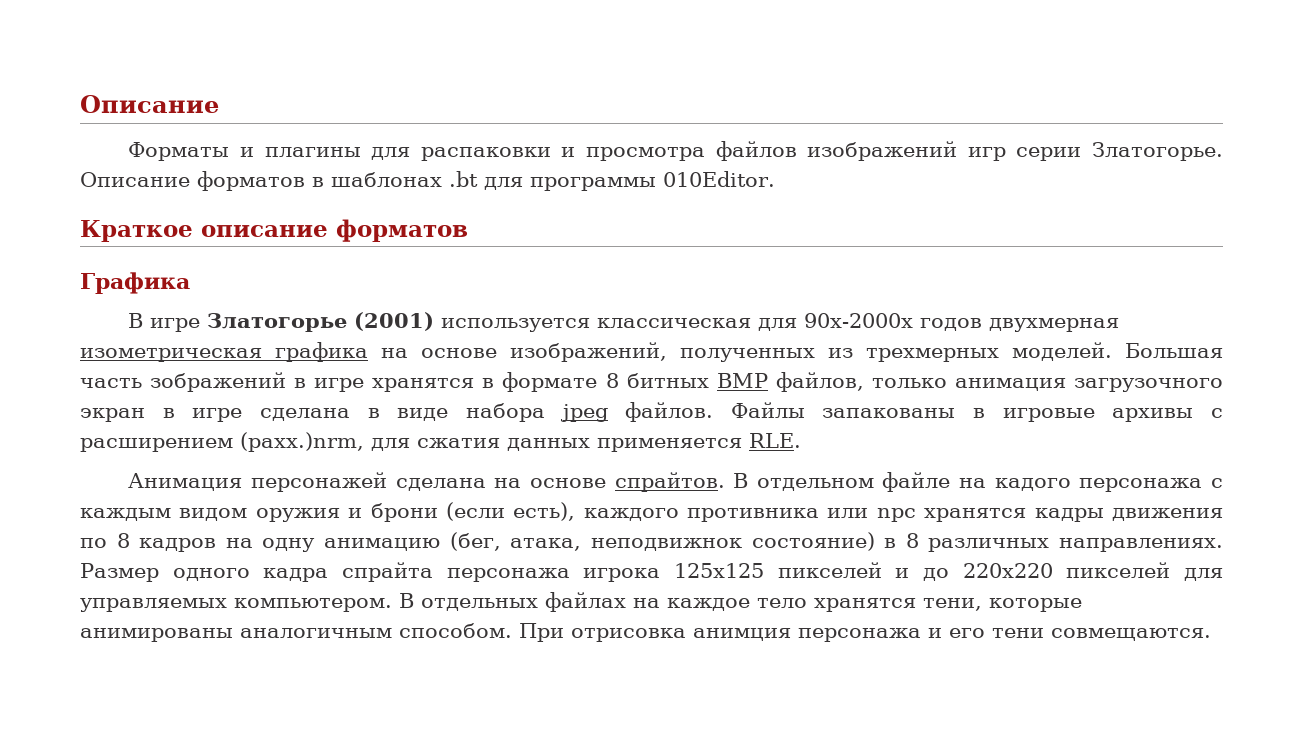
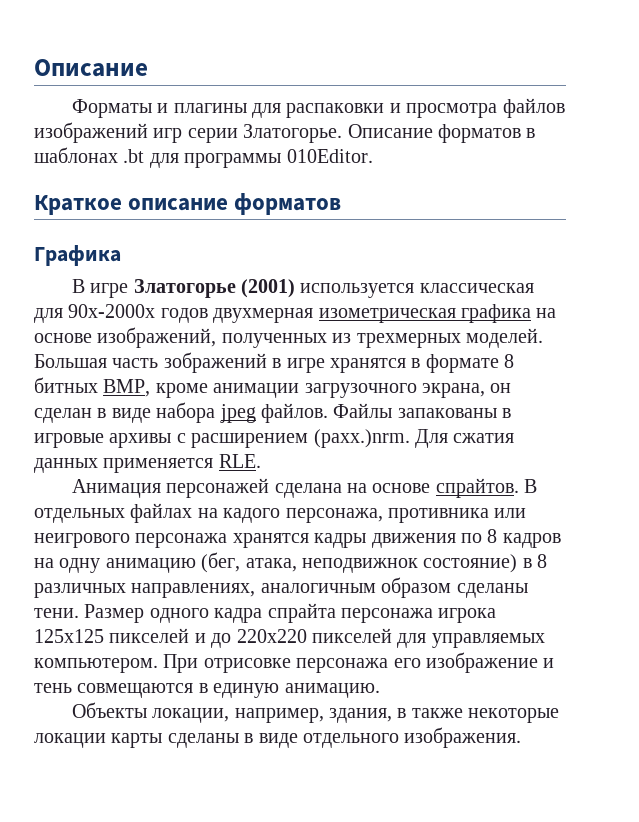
- Большая часть зображений в игре хранятся в формате 8 битных BMP файлов, только анимация загрузочного экран в игре сделана в виде набора jpeg файлов.
+ Большая часть зображений в игре хранятся в формате 8 битных BMP, кроме анимации загрузочного экрана, он сделан в виде набора jpeg файлов.
- Файлы запакованы в игровые архивы с расширением (paxx.)nrm, для сжатия данных применяется RLE.
+ Файлы запакованы в игровые архивы с расширением (paxx.)nrm. Для сжатия данных применяется RLE.
- В отдельном файле на кадого персонажа с каждым видом оружия и брони (если есть), каждого противника или npc хранятся кадры движения по 8 кадров на одну анимацию (бег, атака, неподвижнок состояние) в 8 различных направлениях.
+ В отдельных файлах на кадого персонажа, противника или неигрового персонажа хранятся кадры движения по 8 кадров на одну анимацию (бег, атака, неподвижнок состояние) в 8 различных направлениях, аналогичным образом сделаны тени.
- В отдельных файлах на каждое тело хранятся тени, которые анимированы аналогичным способом. При отрисовка анимция персонажа и его тени совмещаются.
+ При отрисовке персонажа его изображение и тень совмещаются в единую анимацию.
+ Объекты локации, например, здания, в также некоторые локации карты сделаны в виде отдельного изображения.

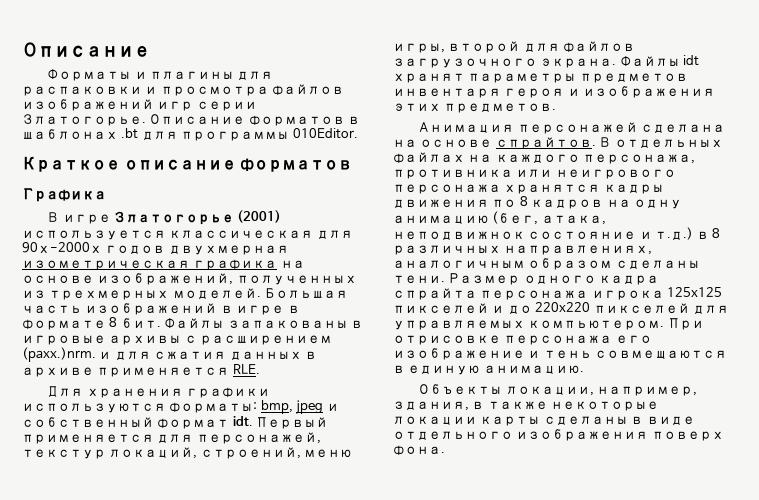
- Большая часть зображений в игре хранятся в формате 8 битных BMP, кроме анимации загрузочного экрана, он сделан в виде набора jpeg файлов.
+ Большая часть изображений в игре в формате 8 бит.
- Файлы запакованы в игровые архивы с расширением (paxx.)nrm. Для сжатия данных применяется RLE.
+ Файлы запакованы в игровые архивы с расширением (paxx.)nrm. и для сжатия данных в архиве применяется RLE.
+ Для хранения графики используются форматы: bmp, jpeg и собственный формат idt. Первый применяется для персонажей, текстур локаций, строений, меню игры, второй для файлов загрузочного экрана. Файлы idt хранят параметры предметов инвентаря героя и изображения этих предметов.
- В отдельных файлах на кадого персонажа, противника или неигрового персонажа хранятся кадры движения по 8 кадров на одну анимацию (бег, атака, неподвижнок состояние) в 8 различных направлениях, аналогичным образом сделаны тени.
+ В отдельных файлах на каждого персонажа, противника или неигрового персонажа хранятся кадры движения по 8 кадров на одну анимацию (бег, атака, неподвижнок состояние и т.д.) в 8 различных направлениях, аналогичным образом сделаны тени.
- Объекты локации, например, здания, в также некоторые локации карты сделаны в виде отдельного изображения.
+ Объекты локации, например, здания, в также некоторые локации карты сделаны в виде отдельного изображения поверх фона.

